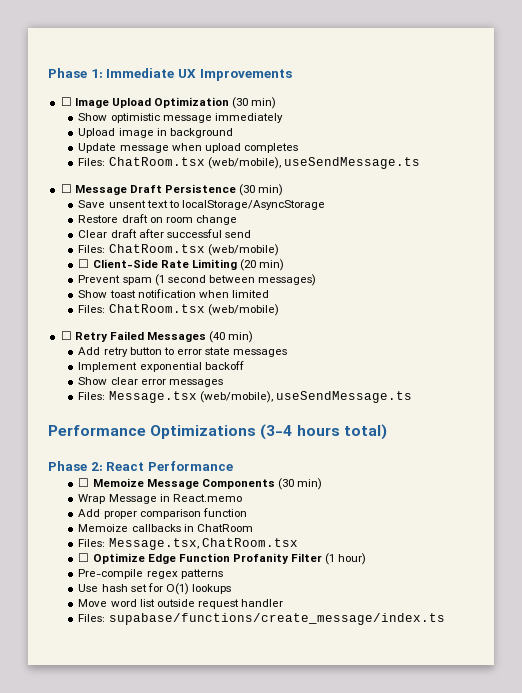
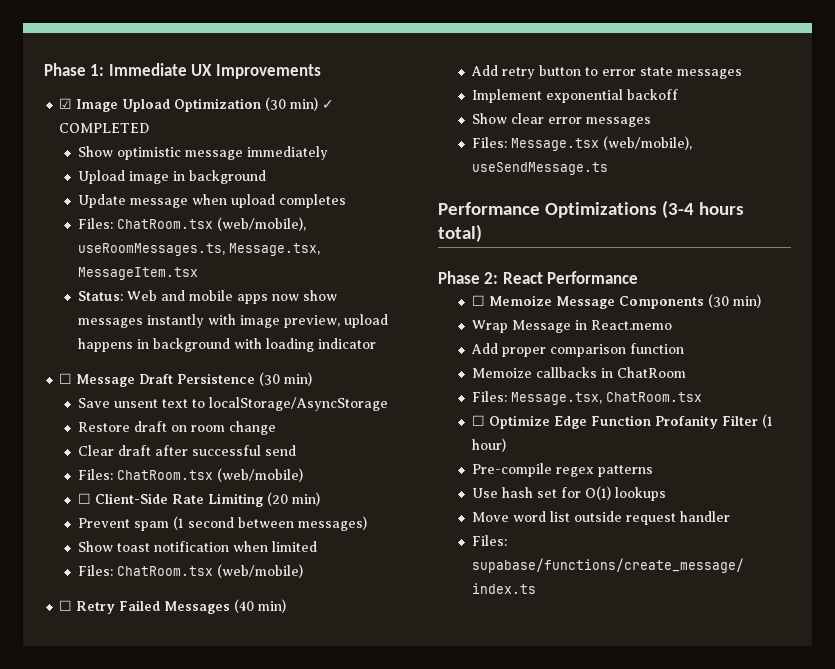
- ☐ Image Upload Optimization (30 min)
+ ☑ Image Upload Optimization (30 min) ✓ COMPLETED
- Files: ChatRoom.tsx (web/mobile), useSendMessage.ts
+ Files: ChatRoom.tsx (web/mobile), useRoomMessages.ts, Message.tsx, MessageItem.tsx
+ Status: Web and mobile apps now show messages instantly with image preview, upload happens in background with loading indicator

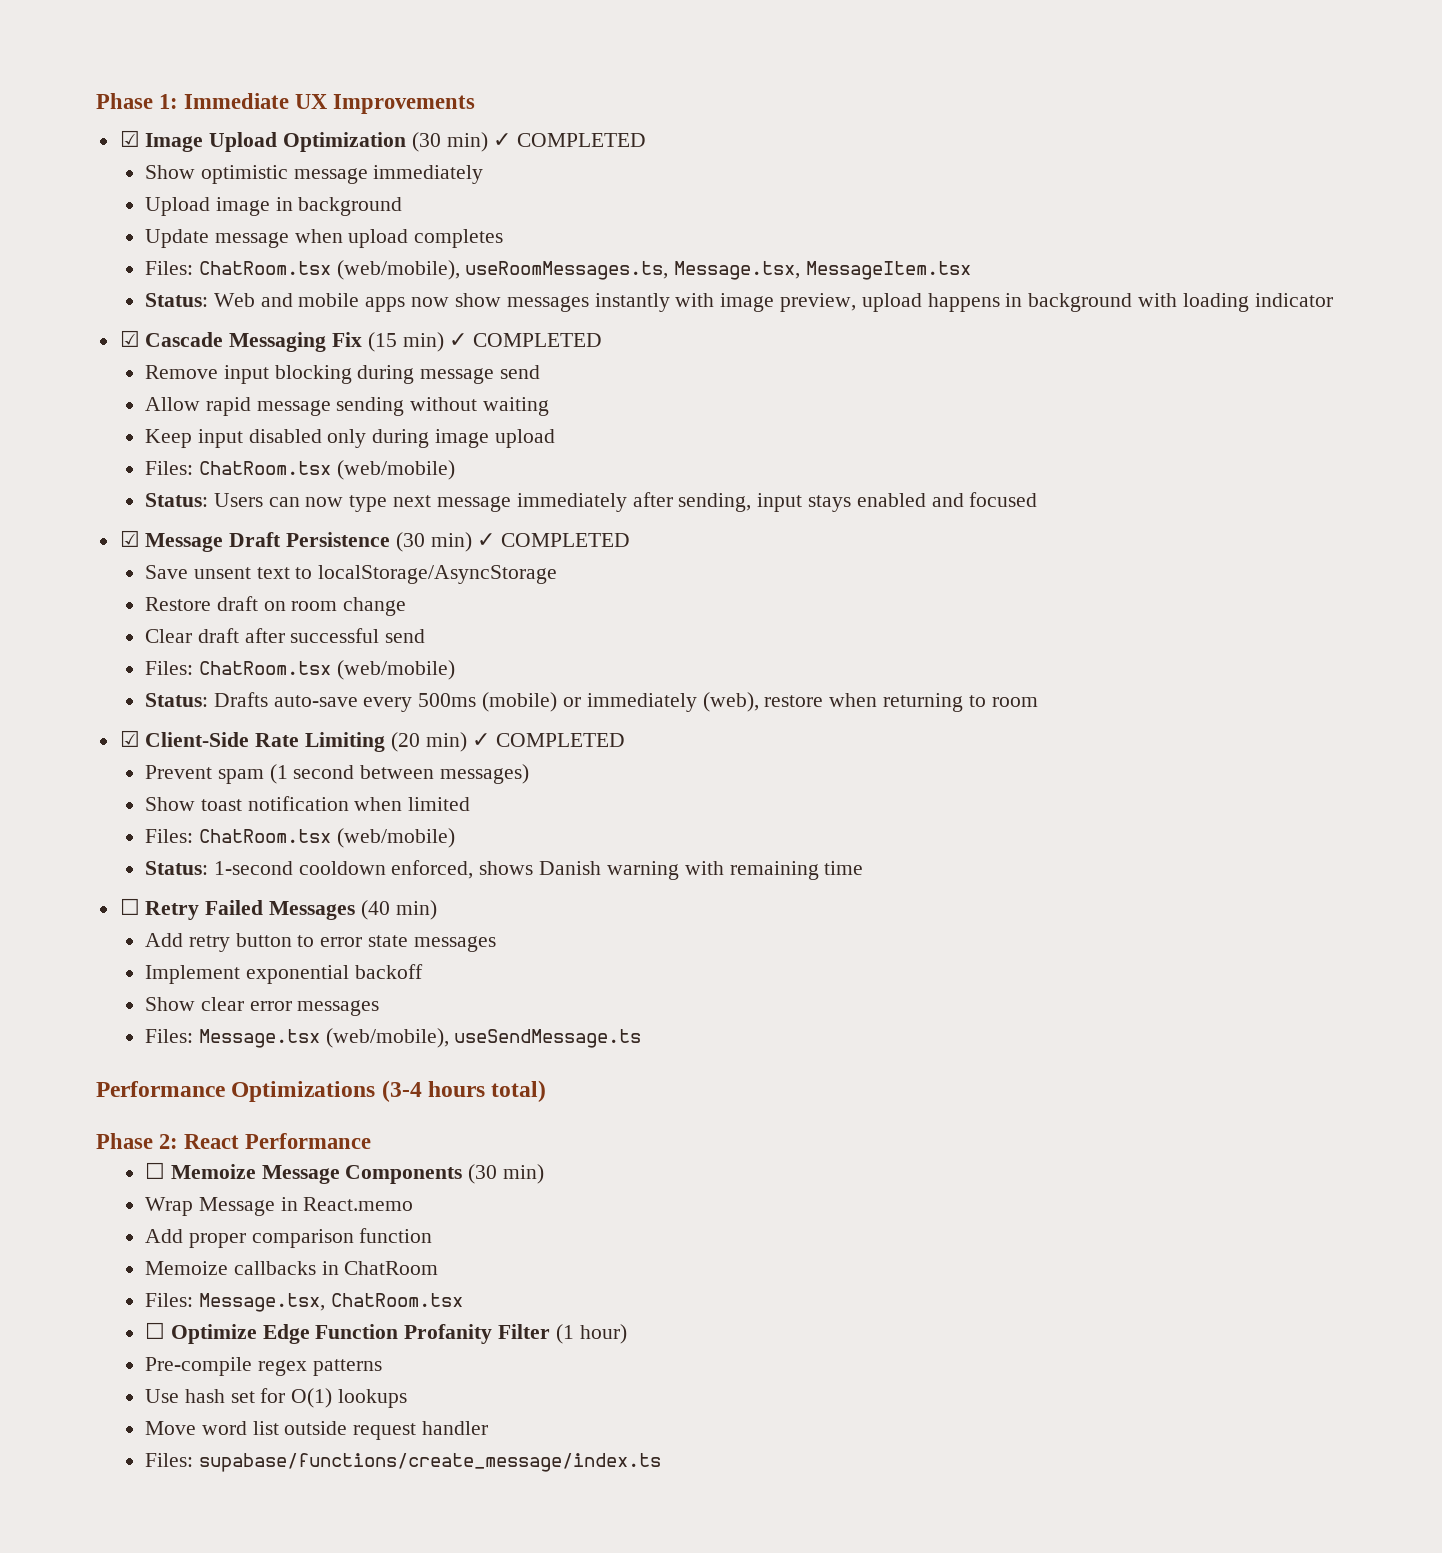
- ☐ Message Draft Persistence (30 min)
+ ☑ Cascade Messaging Fix (15 min) ✓ COMPLETED
+ Remove input blocking during message send
+ Allow rapid message sending without waiting
+ Keep input disabled only during image upload
+ Files: ChatRoom.tsx (web/mobile)
+ Status: Users can now type next message immediately after sending, input stays enabled and focused
+ ☑ Message Draft Persistence (30 min) ✓ COMPLETED
- ☐ Client-Side Rate Limiting (20 min)
+ Status: Drafts auto-save every 500ms (mobile) or immediately (web), restore when returning to room
+ ☑ Client-Side Rate Limiting (20 min) ✓ COMPLETED
+ Status: 1-second cooldown enforced, shows Danish warning with remaining time

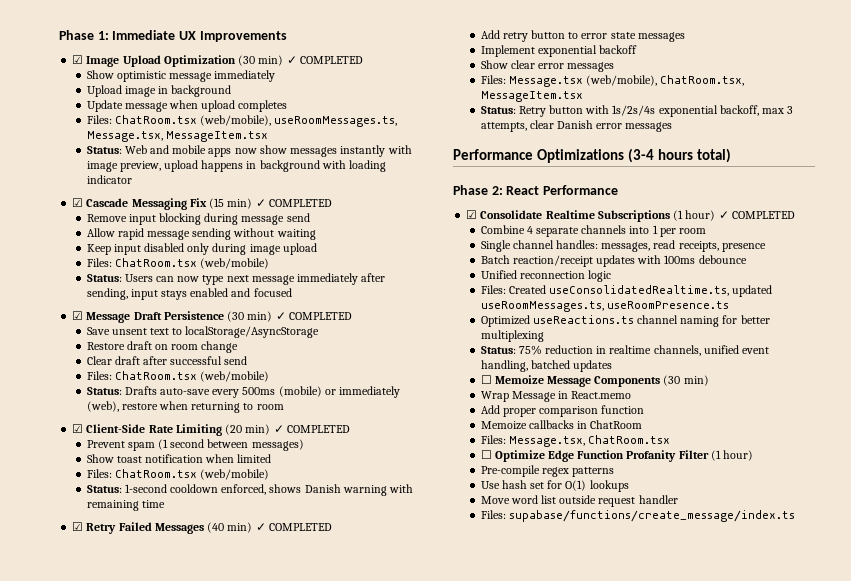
- ☐ Retry Failed Messages (40 min)
+ ☑ Retry Failed Messages (40 min) ✓ COMPLETED
- Files: Message.tsx (web/mobile), useSendMessage.ts
+ Files: Message.tsx (web/mobile), ChatRoom.tsx, MessageItem.tsx
+ Status: Retry button with 1s/2s/4s exponential backoff, max 3 attempts, clear Danish error messages
+ ☑ Consolidate Realtime Subscriptions (1 hour) ✓ COMPLETED
+ Combine 4 separate channels into 1 per room
+ Single channel handles: messages, read receipts, presence
+ Batch reaction/receipt updates with 100ms debounce
+ Unified reconnection logic
+ Files: Created useConsolidatedRealtime.ts, updated useRoomMessages.ts, useRoomPresence.ts
+ Optimized useReactions.ts channel naming for better multiplexing
+ Status: 75% reduction in realtime channels, unified event handling, batched updates

